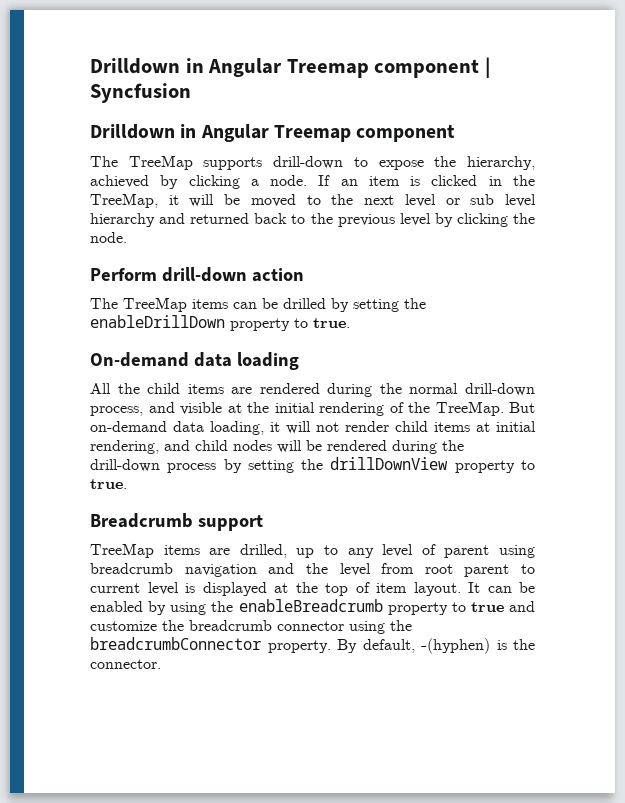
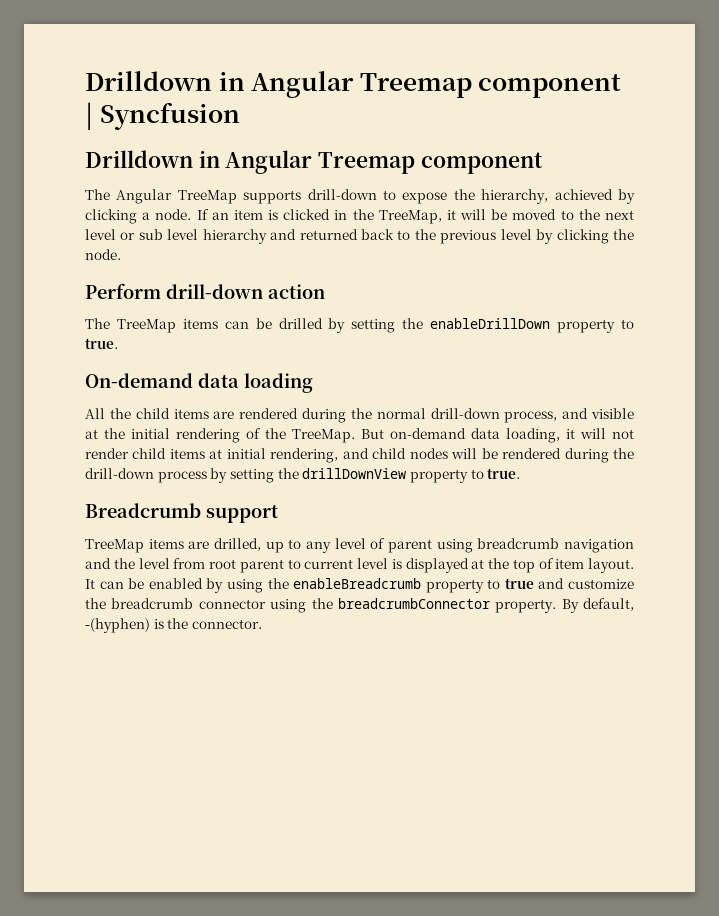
- The TreeMap supports drill-down to expose the hierarchy, achieved by clicking a node.
+ The Angular TreeMap supports drill-down to expose the hierarchy, achieved by clicking a node.

